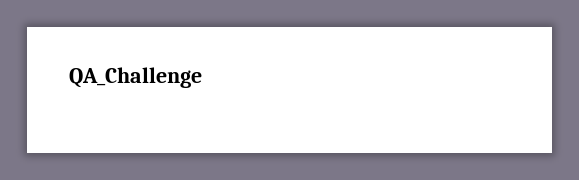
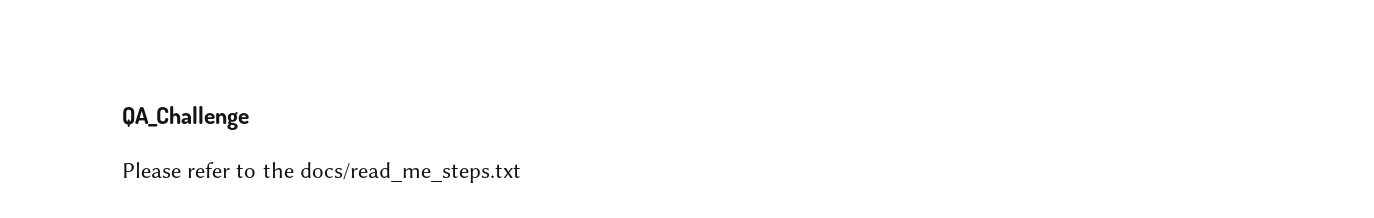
+ Please refer to the docs/read_me_steps.txt

